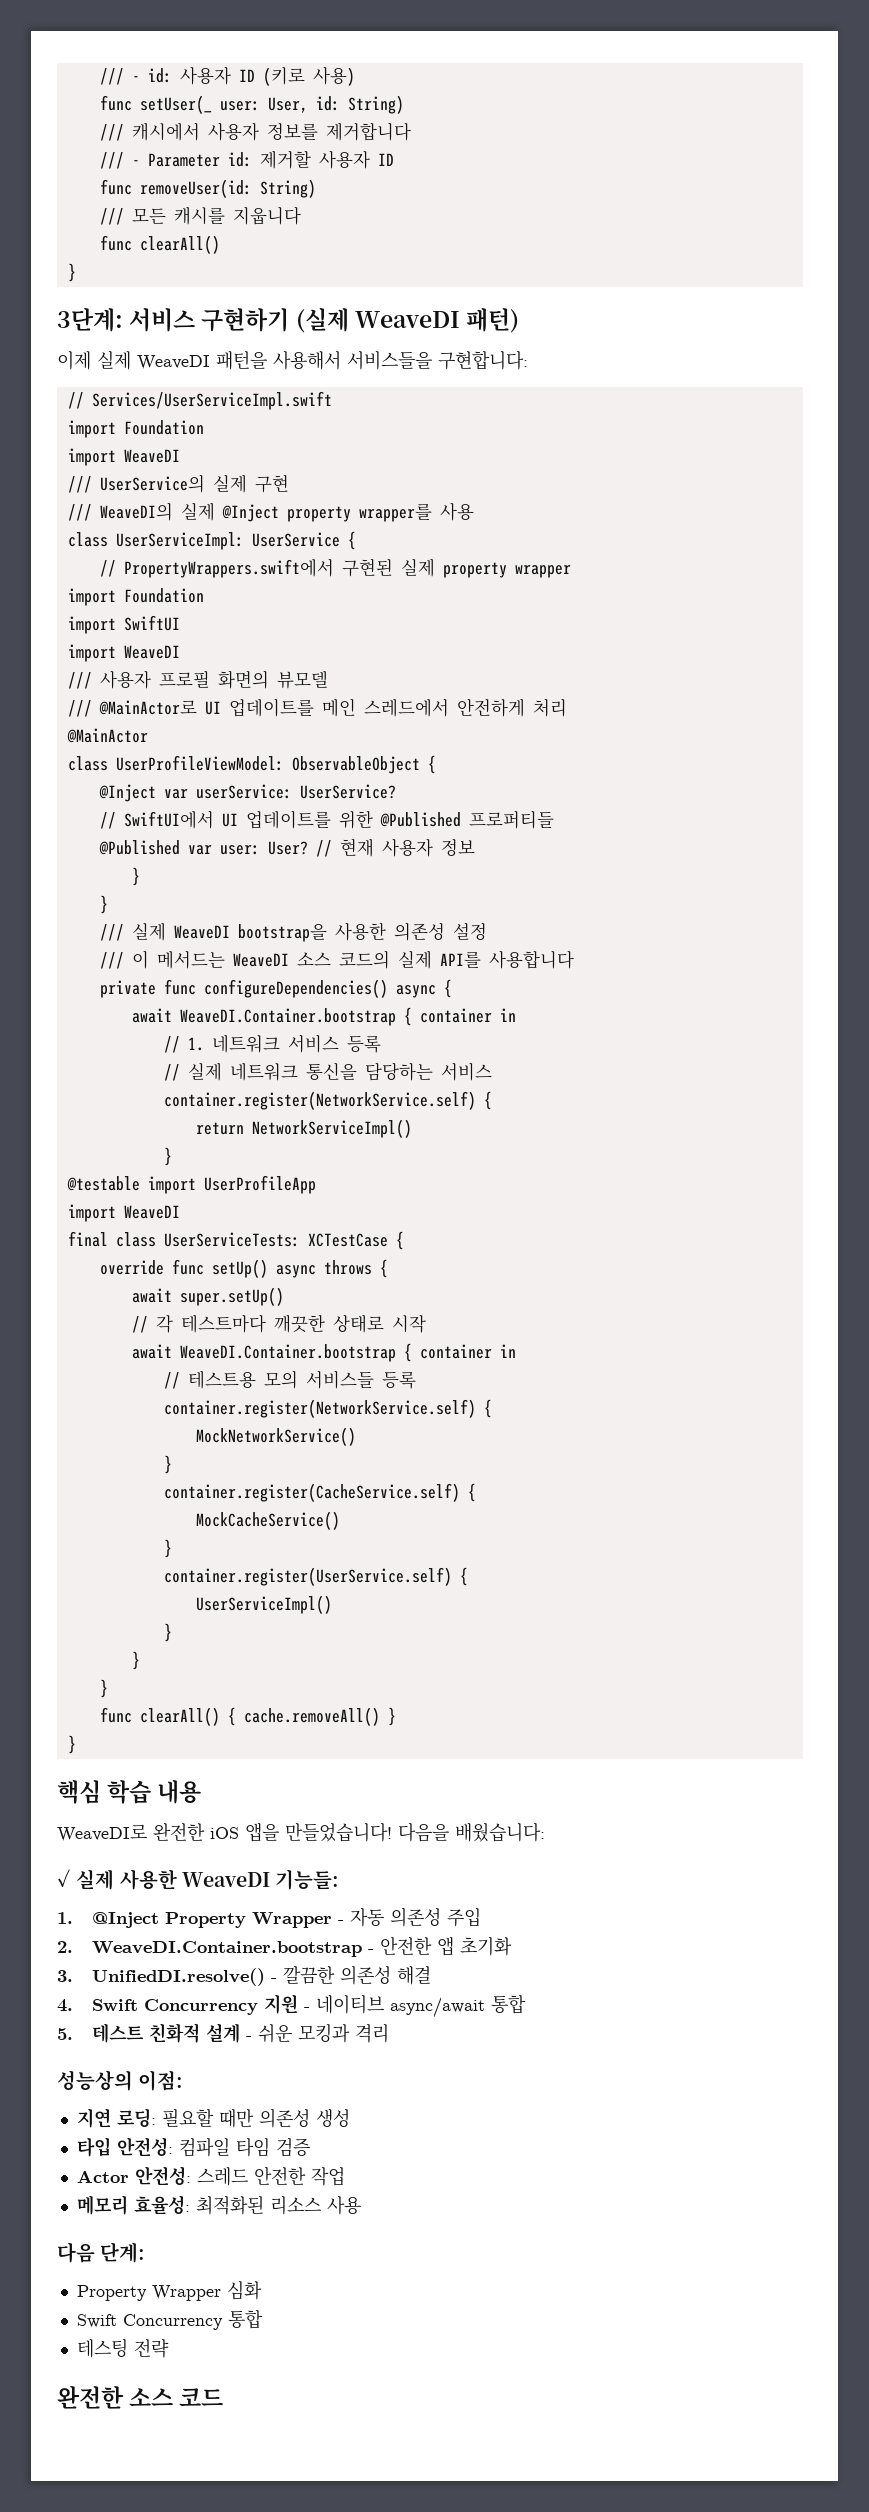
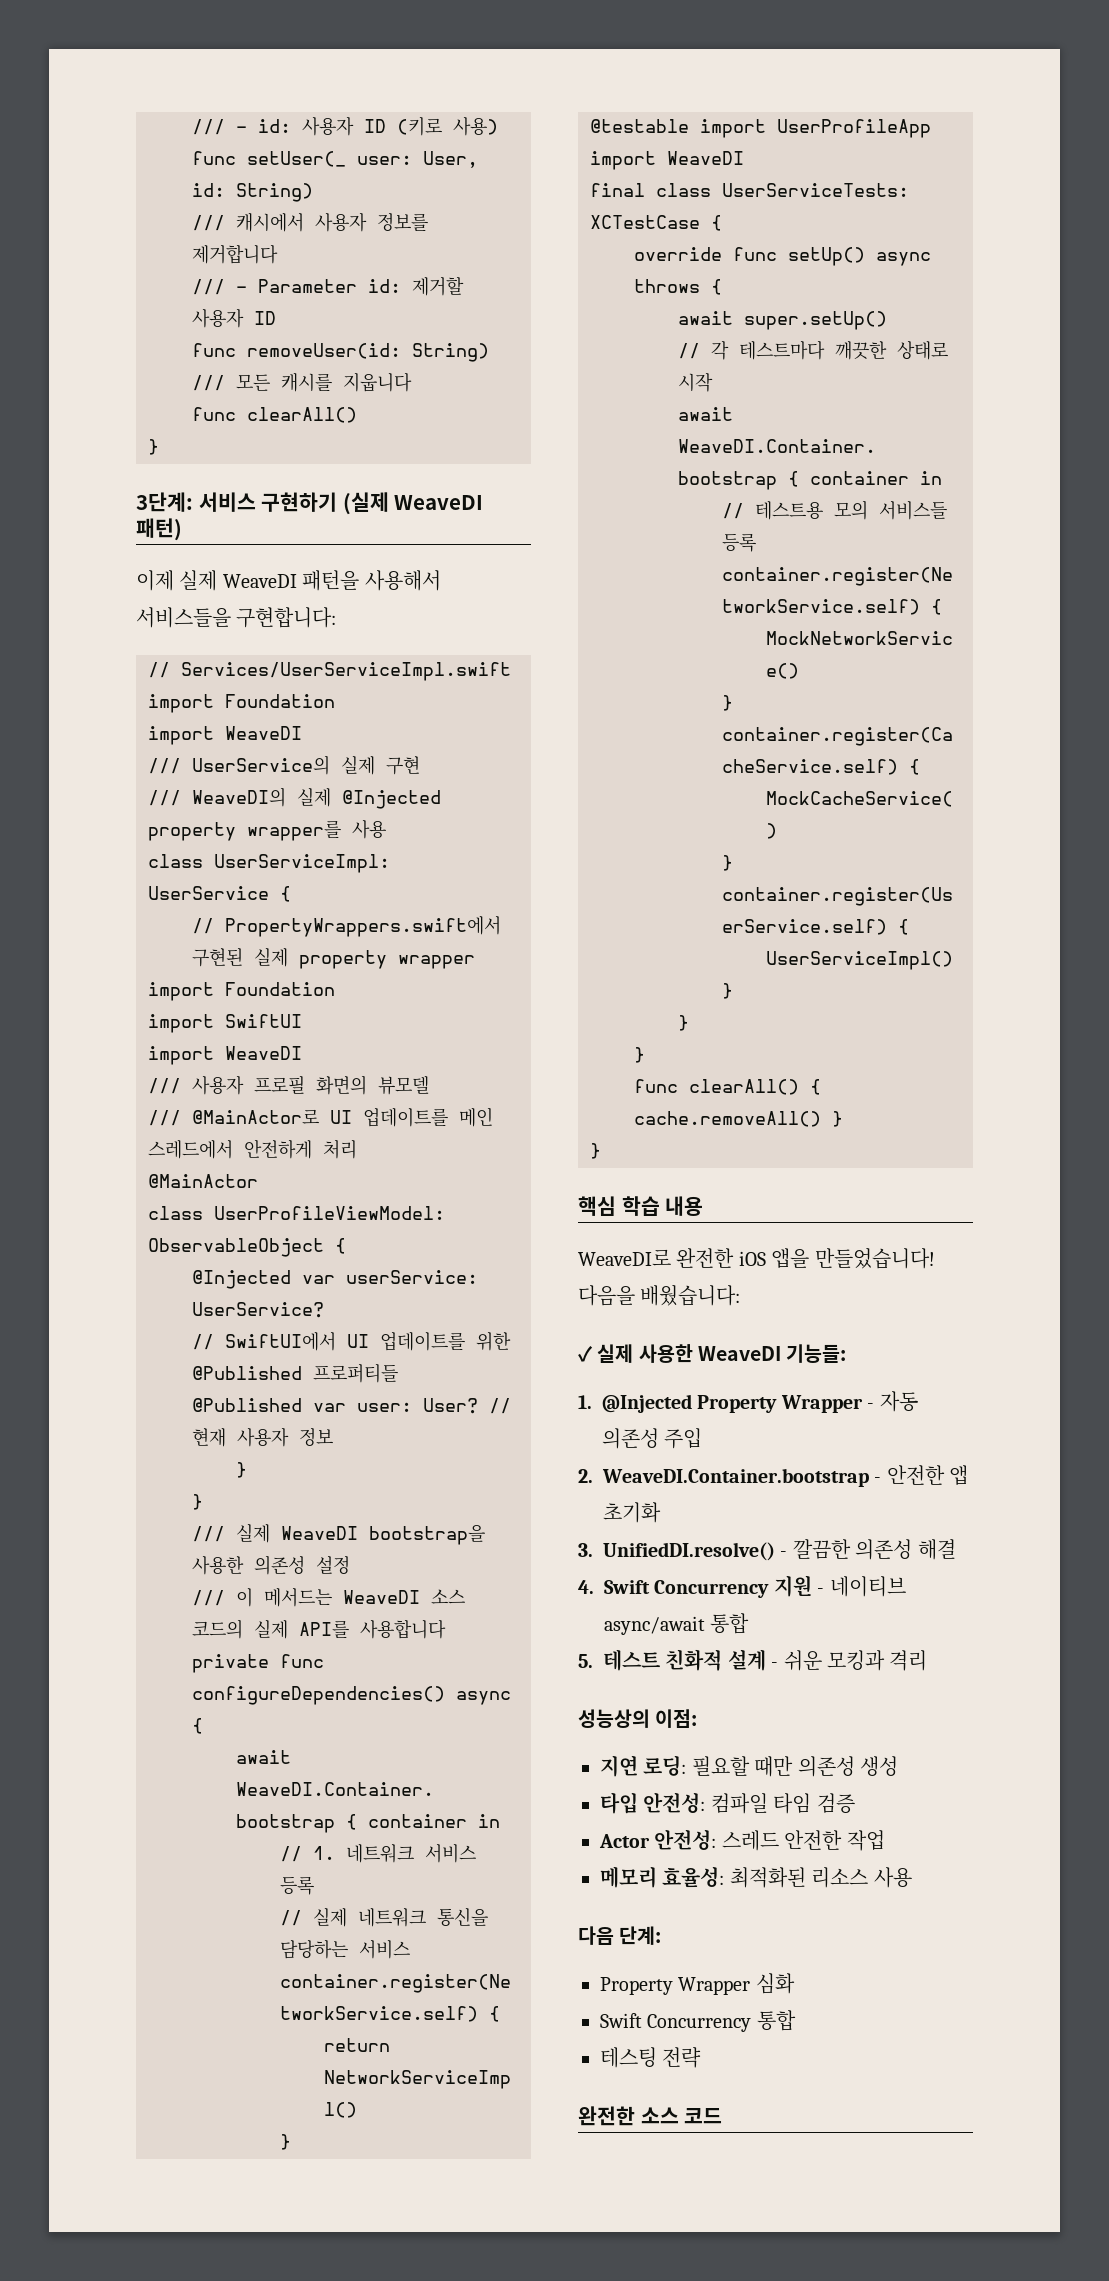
- /// WeaveDI의 실제 @Inject property wrapper를 사용
+ /// WeaveDI의 실제 @Injected property wrapper를 사용
- @Inject var userService: UserService?
+ @Injected var userService: UserService?
- 1. @Inject Property Wrapper - 자동 의존성 주입
+ 1. @Injected Property Wrapper - 자동 의존성 주입

